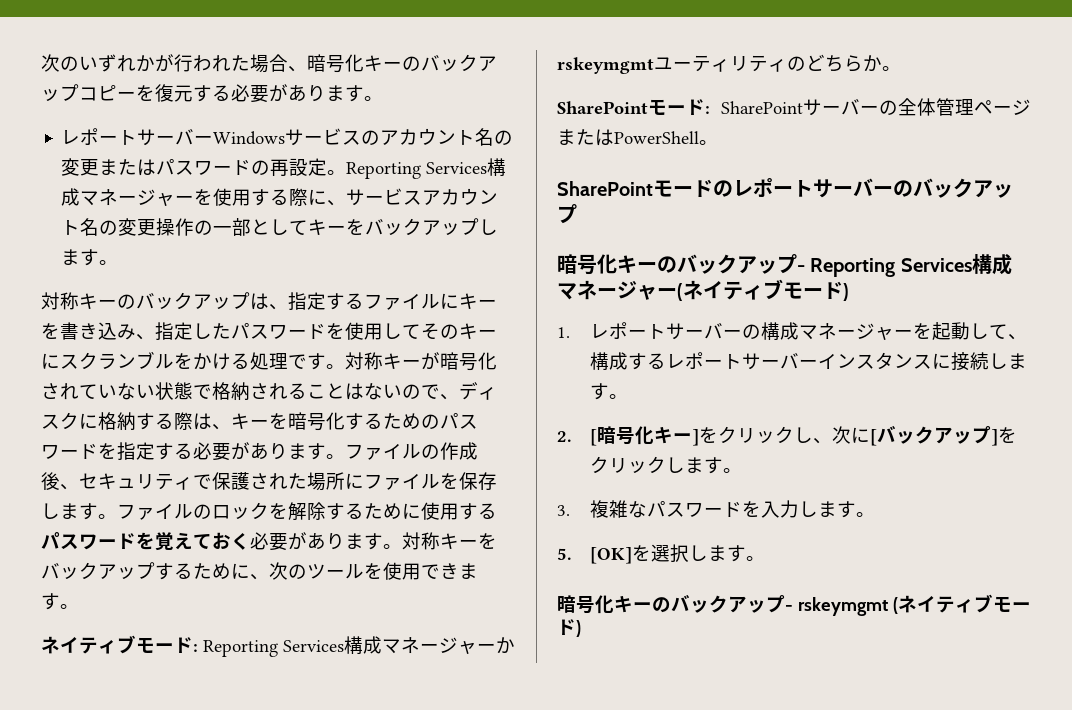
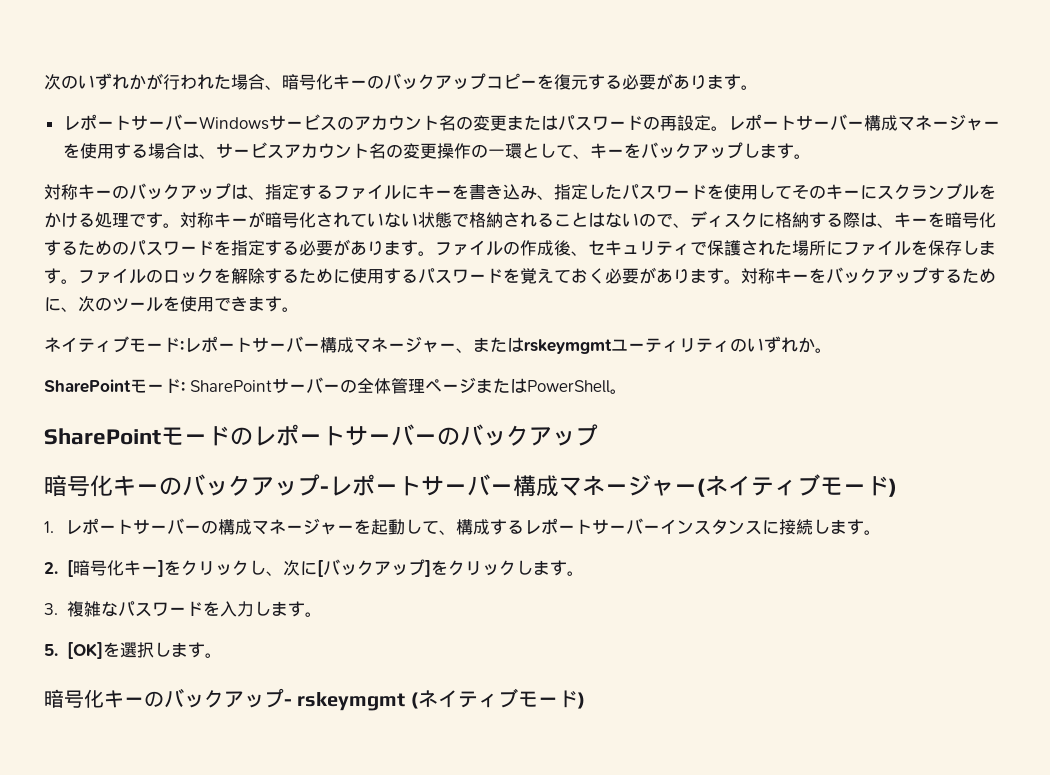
- Reporting Services構成マネージャーを使用する際に、サービスアカウント名の変更操作の一部としてキーをバックアップします。
+ レポートサーバー構成マネージャーを使用する場合は、サービスアカウント名の変更操作の一環として、キーをバックアップします。
- ネイティブモード: Reporting Services構成マネージャーかrskeymgmtユーティリティのどちらか。
+ ネイティブモード:レポートサーバー構成マネージャー、またはrskeymgmtユーティリティのいずれか。
- 暗号化キーのバックアップ- Reporting Services構成マネージャー(ネイティブモード)
+ 暗号化キーのバックアップ-レポートサーバー構成マネージャー(ネイティブモード)

